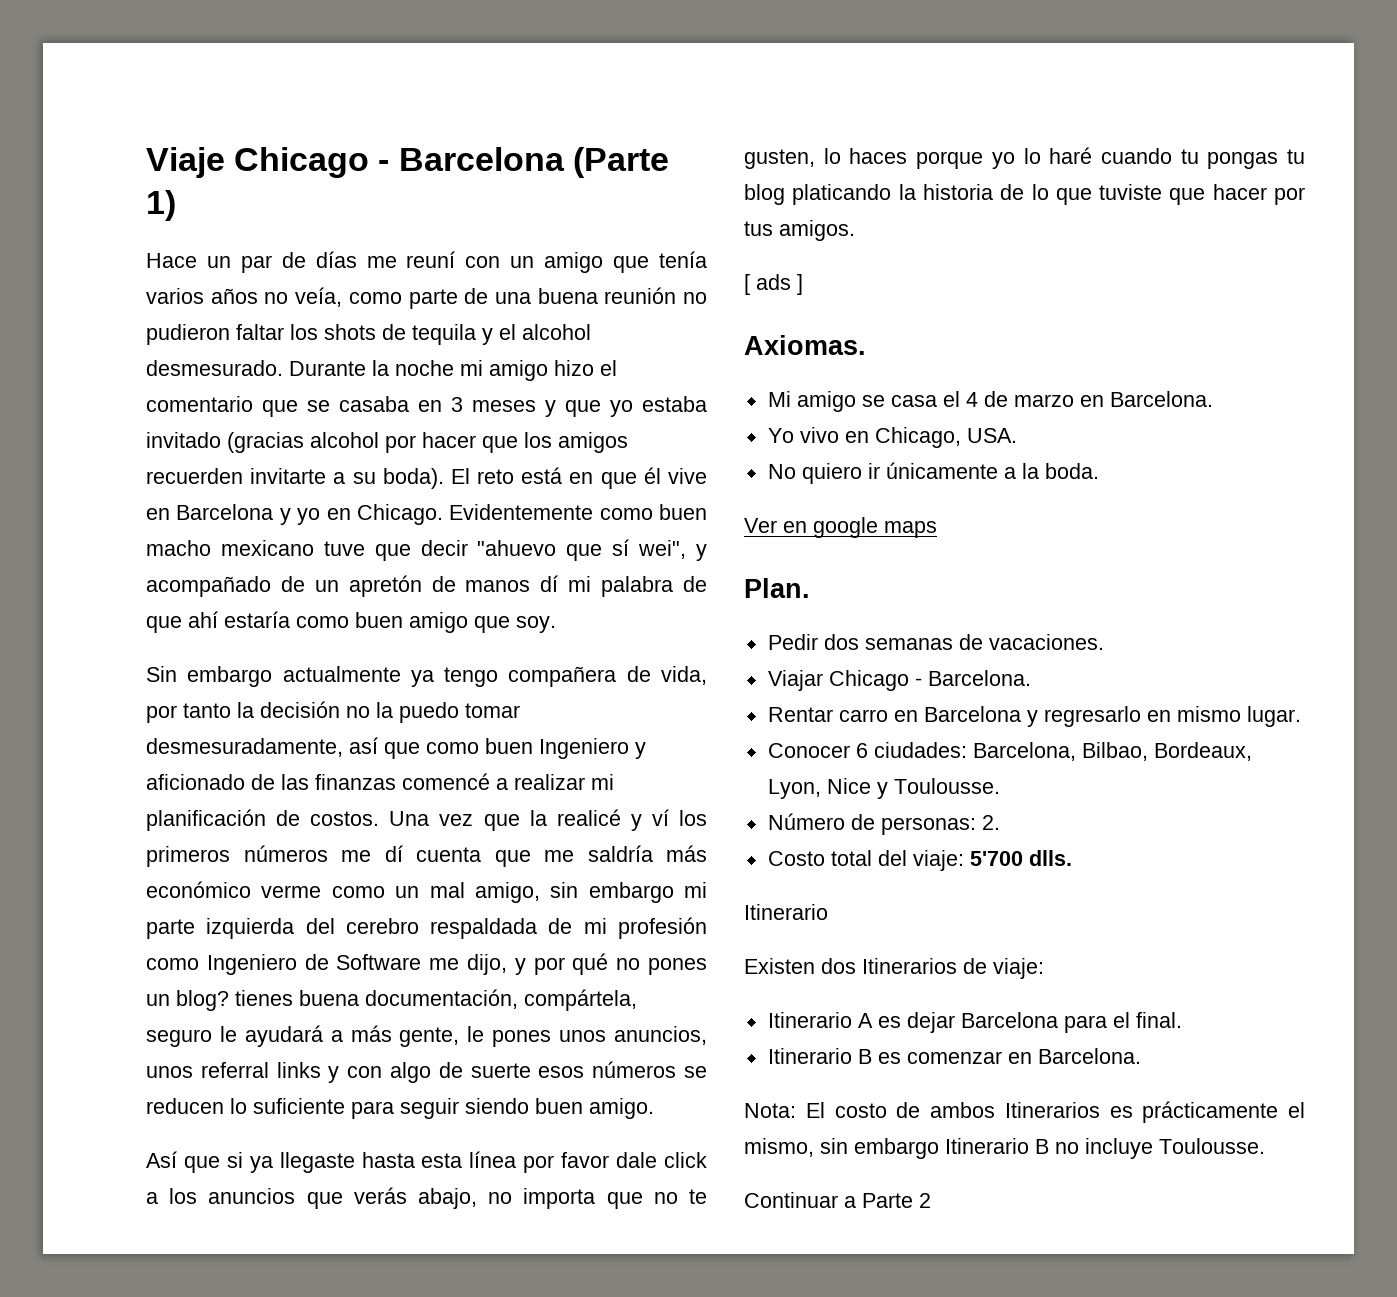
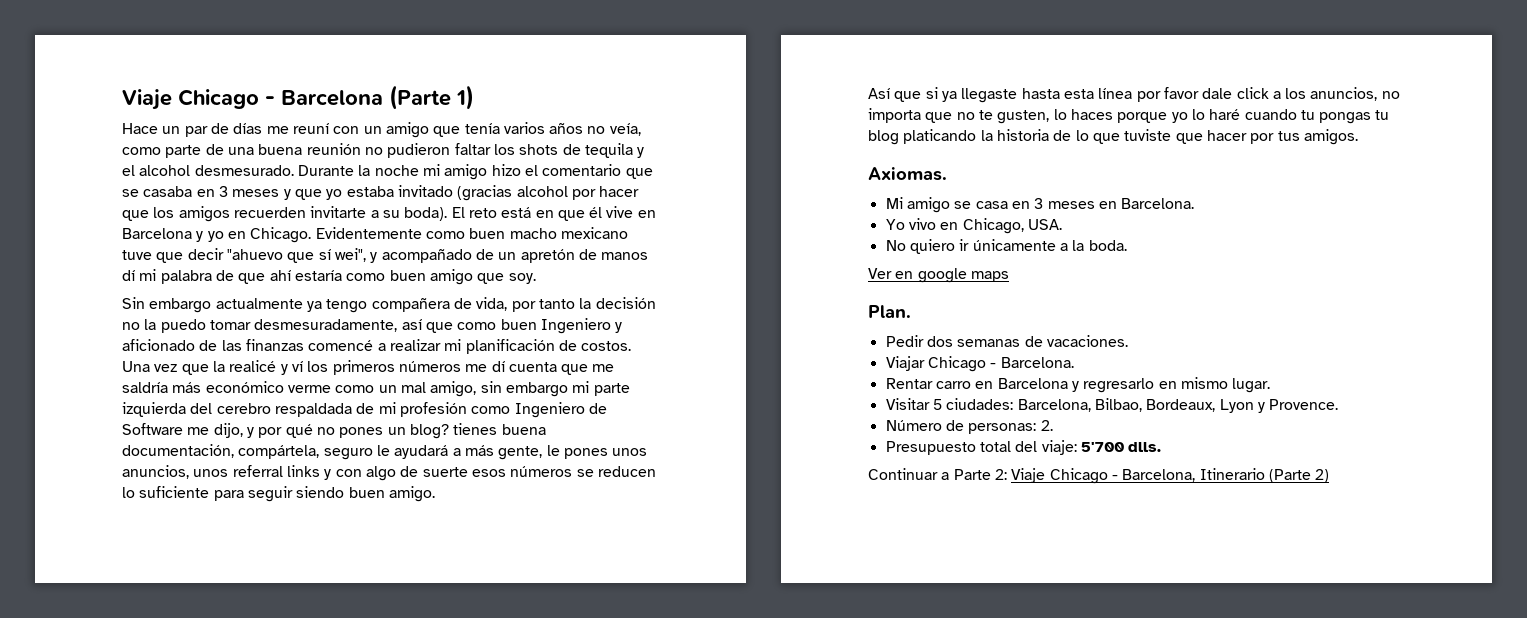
- Así que si ya llegaste hasta esta línea por favor dale click a los anuncios que verás abajo, no importa que no te gusten, lo haces porque yo lo haré cuando tu pongas tu blog platicando la historia de lo que tuviste que hacer por tus amigos.
+ Así que si ya llegaste hasta esta línea por favor dale click a los anuncios, no importa que no te gusten, lo haces porque yo lo haré cuando tu pongas tu blog platicando la historia de lo que tuviste que hacer por tus amigos.
- [ ads ]
- Mi amigo se casa el 4 de marzo en Barcelona.
+ Mi amigo se casa en 3 meses en Barcelona.
- Conocer 6 ciudades: Barcelona, Bilbao, Bordeaux, Lyon, Nice y Toulousse.
+ Visitar 5 ciudades: Barcelona, Bilbao, Bordeaux, Lyon y Provence.
- Costo total del viaje: 5'700 dlls.
- Itinerario
- Existen dos Itinerarios de viaje:
- Itinerario A es dejar Barcelona para el final.
- Itinerario B es comenzar en Barcelona.
- Nota: El costo de ambos Itinerarios es prácticamente el mismo, sin embargo Itinerario B no incluye Toulousse.
- Continuar a Parte 2
+ Presupuesto total del viaje: 5'700 dlls.
+ Continuar a Parte 2: Viaje Chicago - Barcelona, Itinerario (Parte 2)

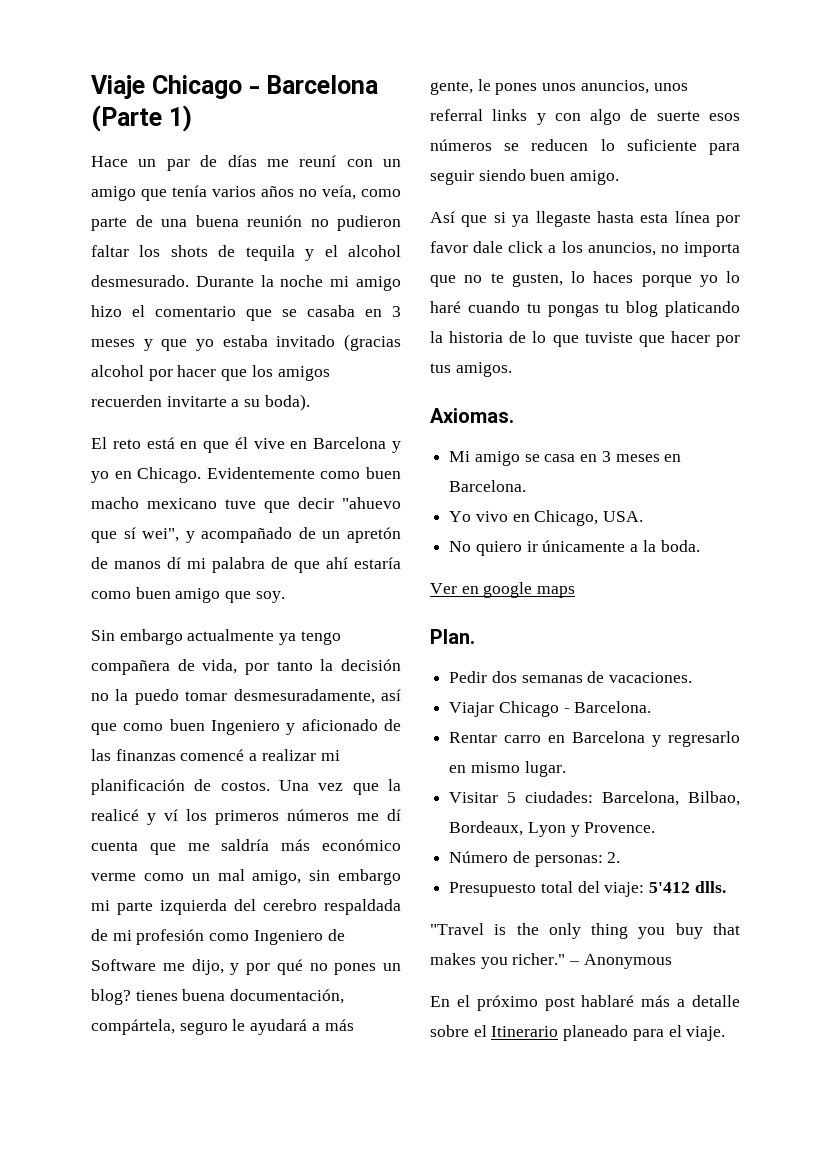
- Durante la noche mi amigo hizo el comentario que se casaba en 3 meses y que yo estaba invitado (gracias alcohol por hacer que los amigos recuerden invitarte a su boda). El reto está en que él vive en Barcelona y yo en Chicago.
+ Durante la noche mi amigo hizo el comentario que se casaba en 3 meses y que yo estaba invitado (gracias alcohol por hacer que los amigos recuerden invitarte a su boda).
+ El reto está en que él vive en Barcelona y yo en Chicago.
- Presupuesto total del viaje: 5'700 dlls.
+ Presupuesto total del viaje: 5'412 dlls.
- Continuar a Parte 2: Viaje Chicago - Barcelona, Itinerario (Parte 2)
+ "Travel is the only thing you buy that makes you richer." – Anonymous
+ En el próximo post hablaré más a detalle sobre el Itinerario planeado para el viaje.

